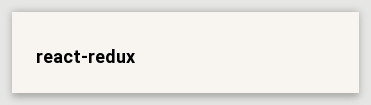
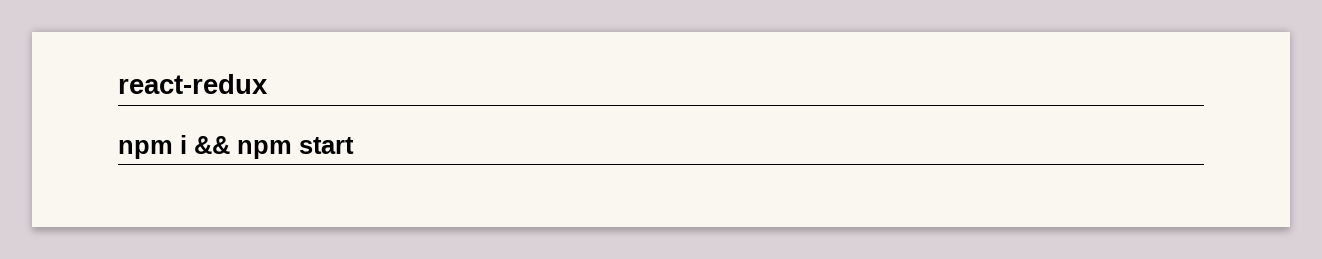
+ npm i && npm start

